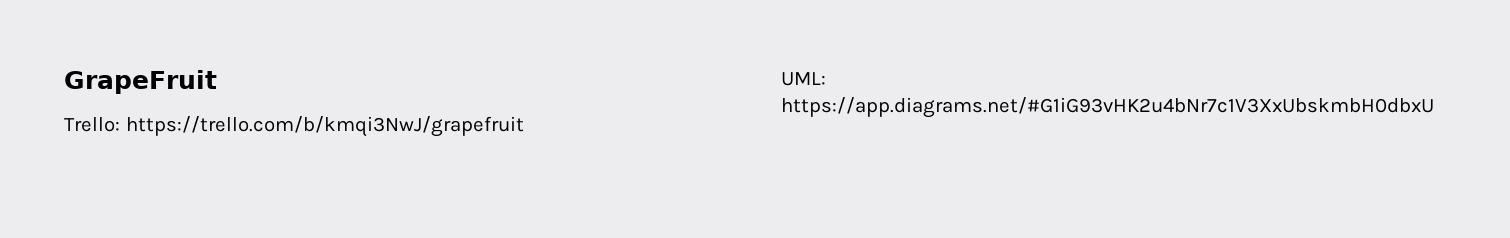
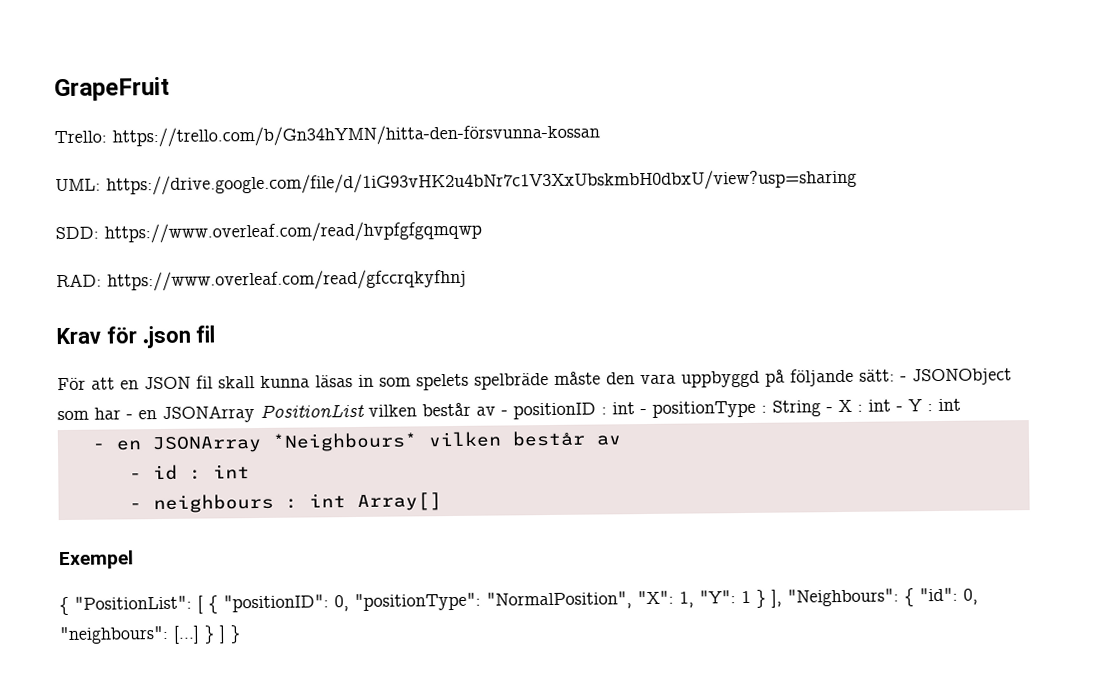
- Trello: https://trello.com/b/kmqi3NwJ/grapefruit
+ Trello: https://trello.com/b/Gn34hYMN/hitta-den-försvunna-kossan
- UML: https://app.diagrams.net/#G1iG93vHK2u4bNr7c1V3XxUbskmbH0dbxU
+ UML: https://drive.google.com/file/d/1iG93vHK2u4bNr7c1V3XxUbskmbH0dbxU/view?usp=sharing
+ SDD: https://www.overleaf.com/read/hvpfgfgqmqwp
+ RAD: https://www.overleaf.com/read/gfccrqkyfhnj
+ Krav för .json fil
+ För att en JSON fil skall kunna läsas in som spelets spelbräde måste den vara uppbyggd på följande sätt: - JSONObject som har - en JSONArray PositionList vilken består av - positionID : int - positionType : String - X : int - Y : int
+ - en JSONArray *Neighbours* vilken består av
+ - id : int
+ - neighbours : int Array[]
+ Exempel
+ { "PositionList": [ { "positionID": 0, "positionType": "NormalPosition", "X": 1, "Y": 1 } ], "Neighbours": { "id": 0, "neighbours": [...] } ] }

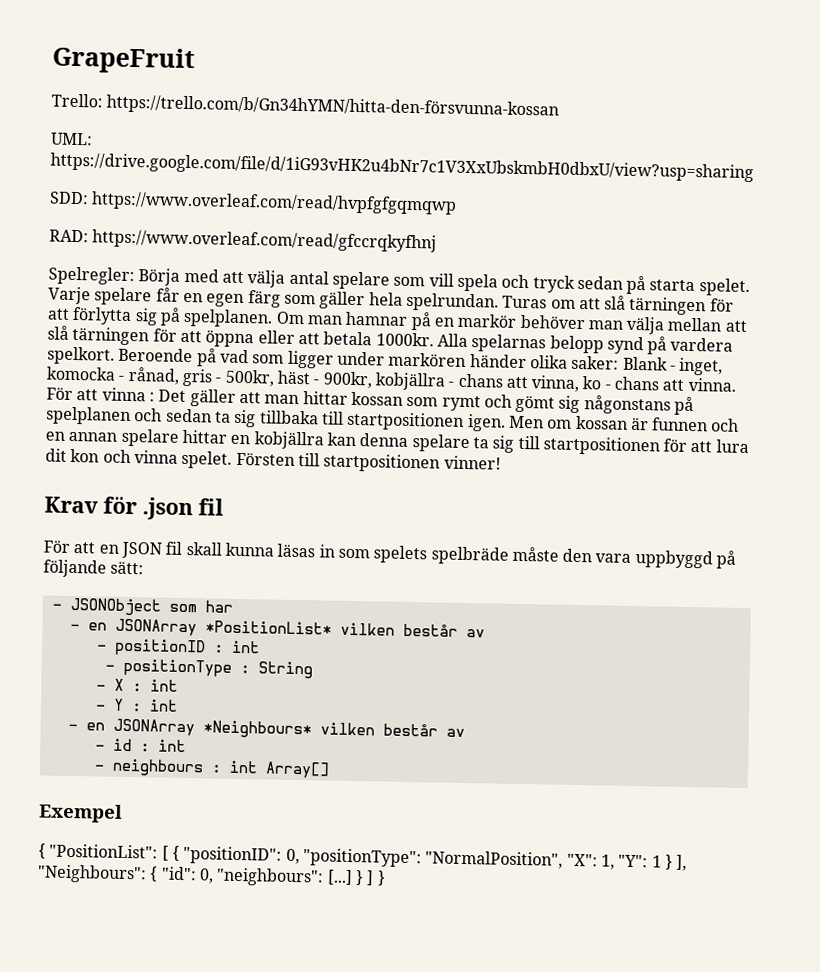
+ Spelregler: Börja med att välja antal spelare som vill spela och tryck sedan på starta spelet. Varje spelare får en egen färg som gäller hela spelrundan. Turas om att slå tärningen för att förlytta sig på spelplanen. Om man hamnar på en markör behöver man välja mellan att slå tärningen för att öppna eller att betala 1000kr. Alla spelarnas belopp synd på vardera spelkort. Beroende på vad som ligger under markören händer olika saker: Blank - inget, komocka - rånad, gris - 500kr, häst - 900kr, kobjällra - chans att vinna, ko - chans att vinna. För att vinna : Det gäller att man hittar kossan som rymt och gömt sig någonstans på spelplanen och sedan ta sig tillbaka till startpositionen igen. Men om kossan är funnen och en annan spelare hittar en kobjällra kan denna spelare ta sig till startpositionen för att lura dit kon och vinna spelet. Försten till startpositionen vinner!
- För att en JSON fil skall kunna läsas in som spelets spelbräde måste den vara uppbyggd på följande sätt: - JSONObject som har - en JSONArray PositionList vilken består av - positionID : int - positionType : String - X : int - Y : int
+ För att en JSON fil skall kunna läsas in som spelets spelbräde måste den vara uppbyggd på följande sätt:
+ - JSONObject som har
+ - en JSONArray *PositionList* vilken består av
+ - positionID : int
+ - positionType : String
+ - X : int
+ - Y : int

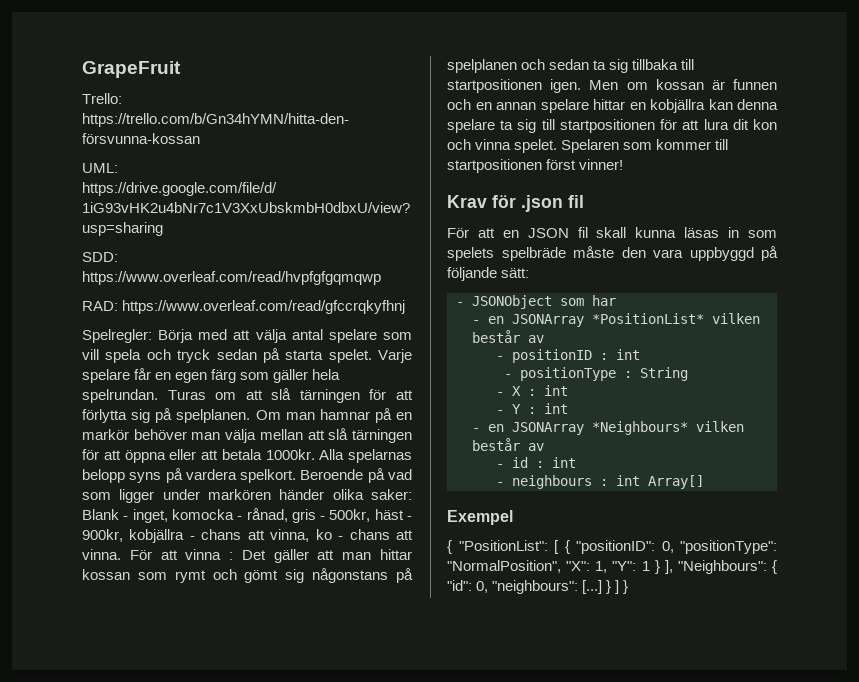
- Alla spelarnas belopp synd på vardera spelkort.
+ Alla spelarnas belopp syns på vardera spelkort.
- Försten till startpositionen vinner!
+ Spelaren som kommer till startpositionen först vinner!

